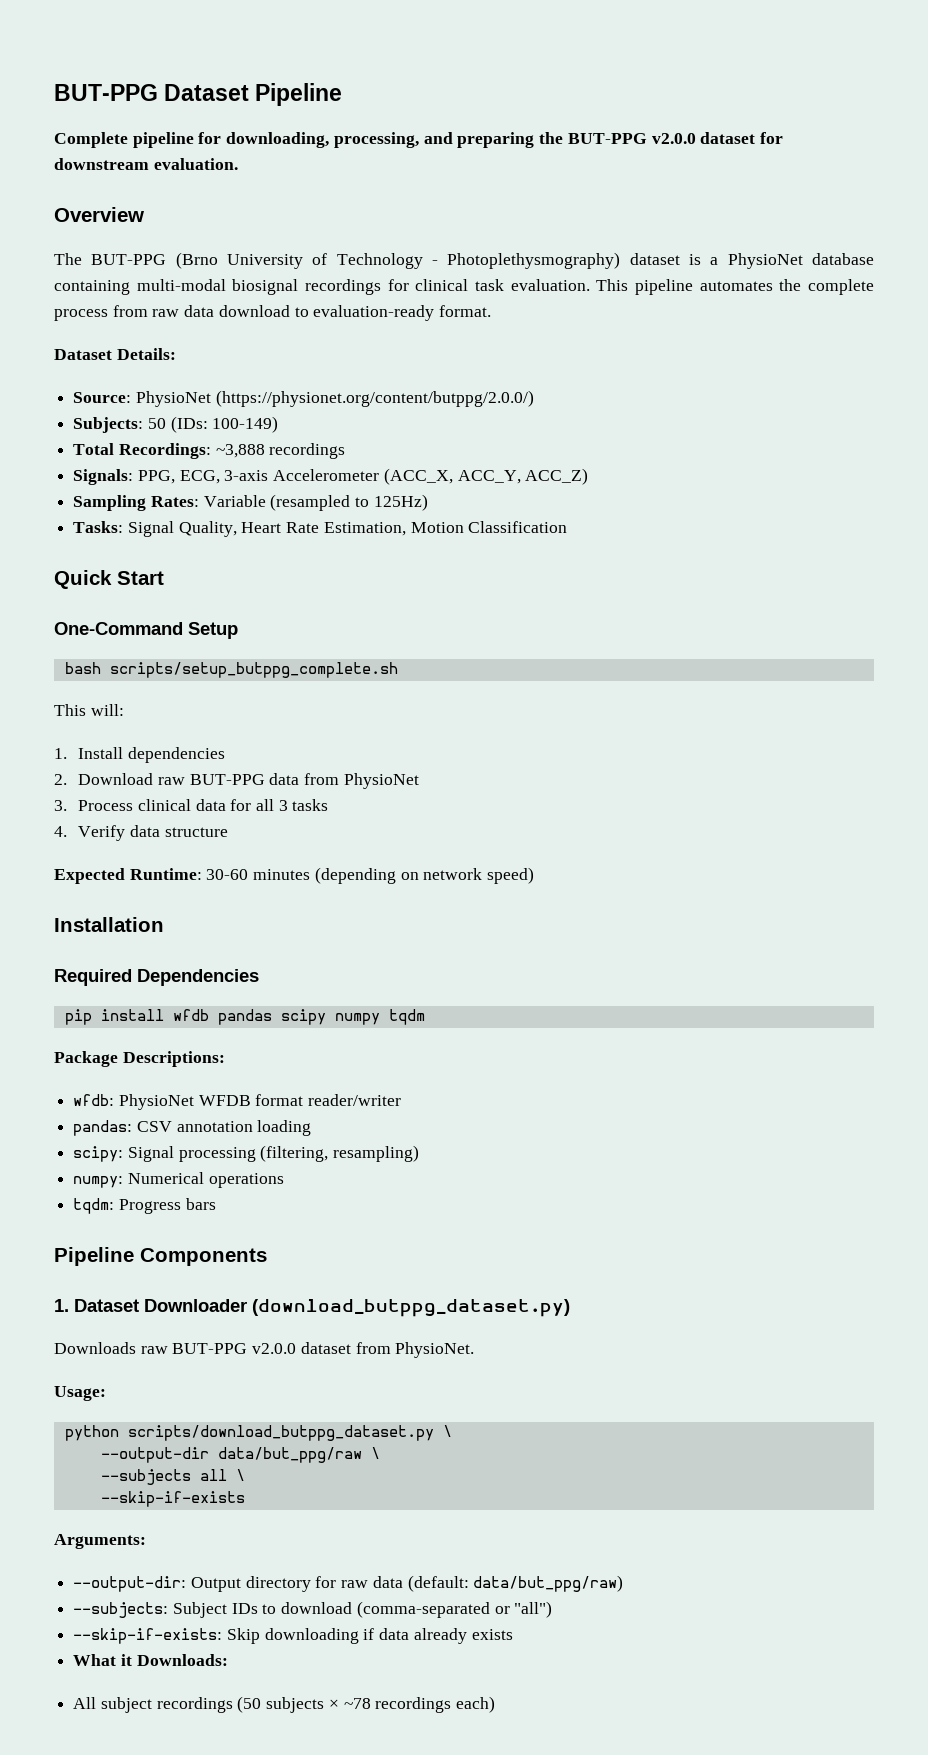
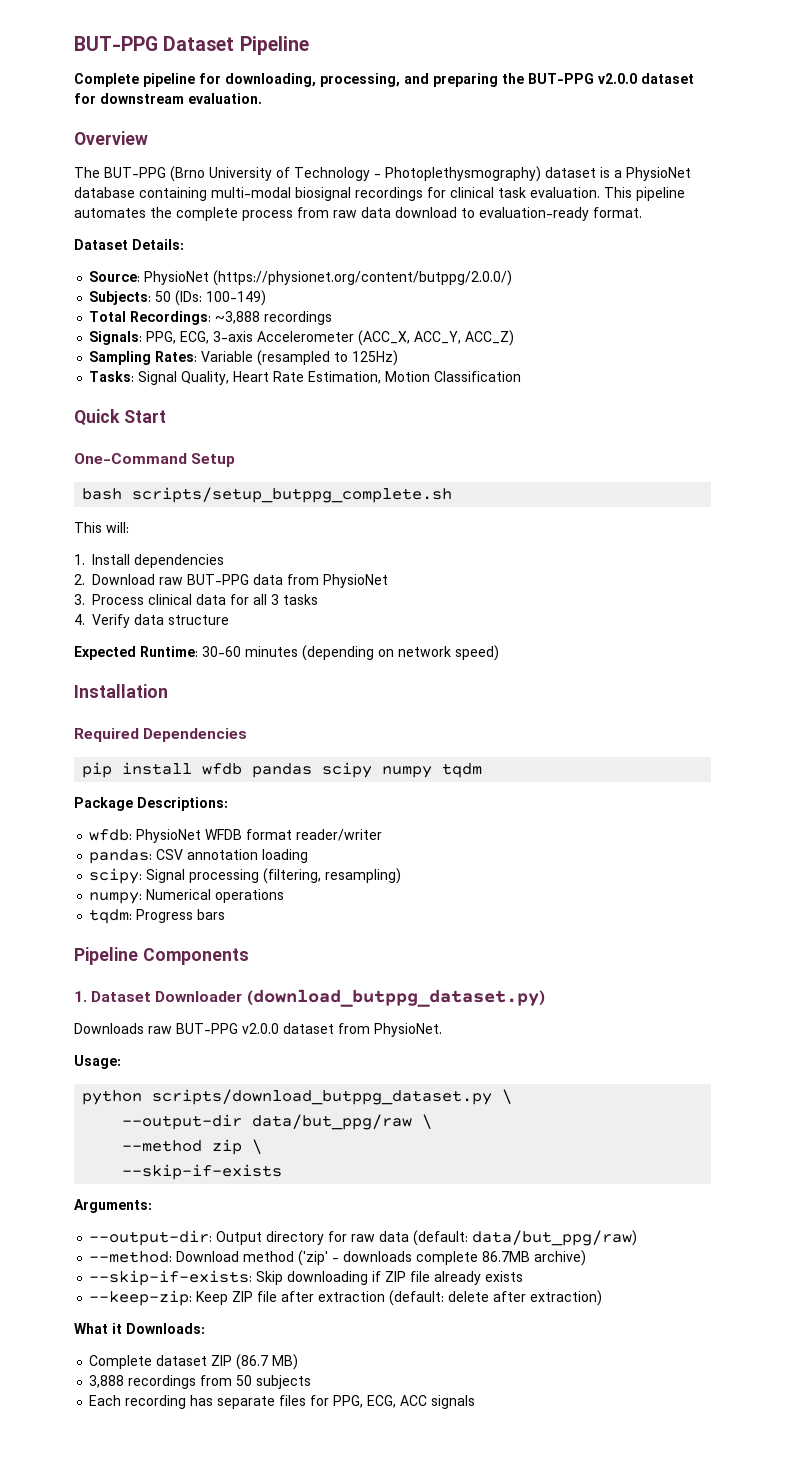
- --subjects all \
+ --method zip \
- --subjects: Subject IDs to download (comma-separated or "all")
+ --method: Download method ('zip' - downloads complete 86.7MB archive)
- --skip-if-exists: Skip downloading if data already exists
+ --skip-if-exists: Skip downloading if ZIP file already exists
+ --keep-zip: Keep ZIP file after extraction (default: delete after extraction)
  What it Downloads:
- All subject recordings (50 subjects × ~78 recordings each)
+ Complete dataset ZIP (86.7 MB)
+ 3,888 recordings from 50 subjects
+ Each recording has separate files for PPG, ECG, ACC signals

